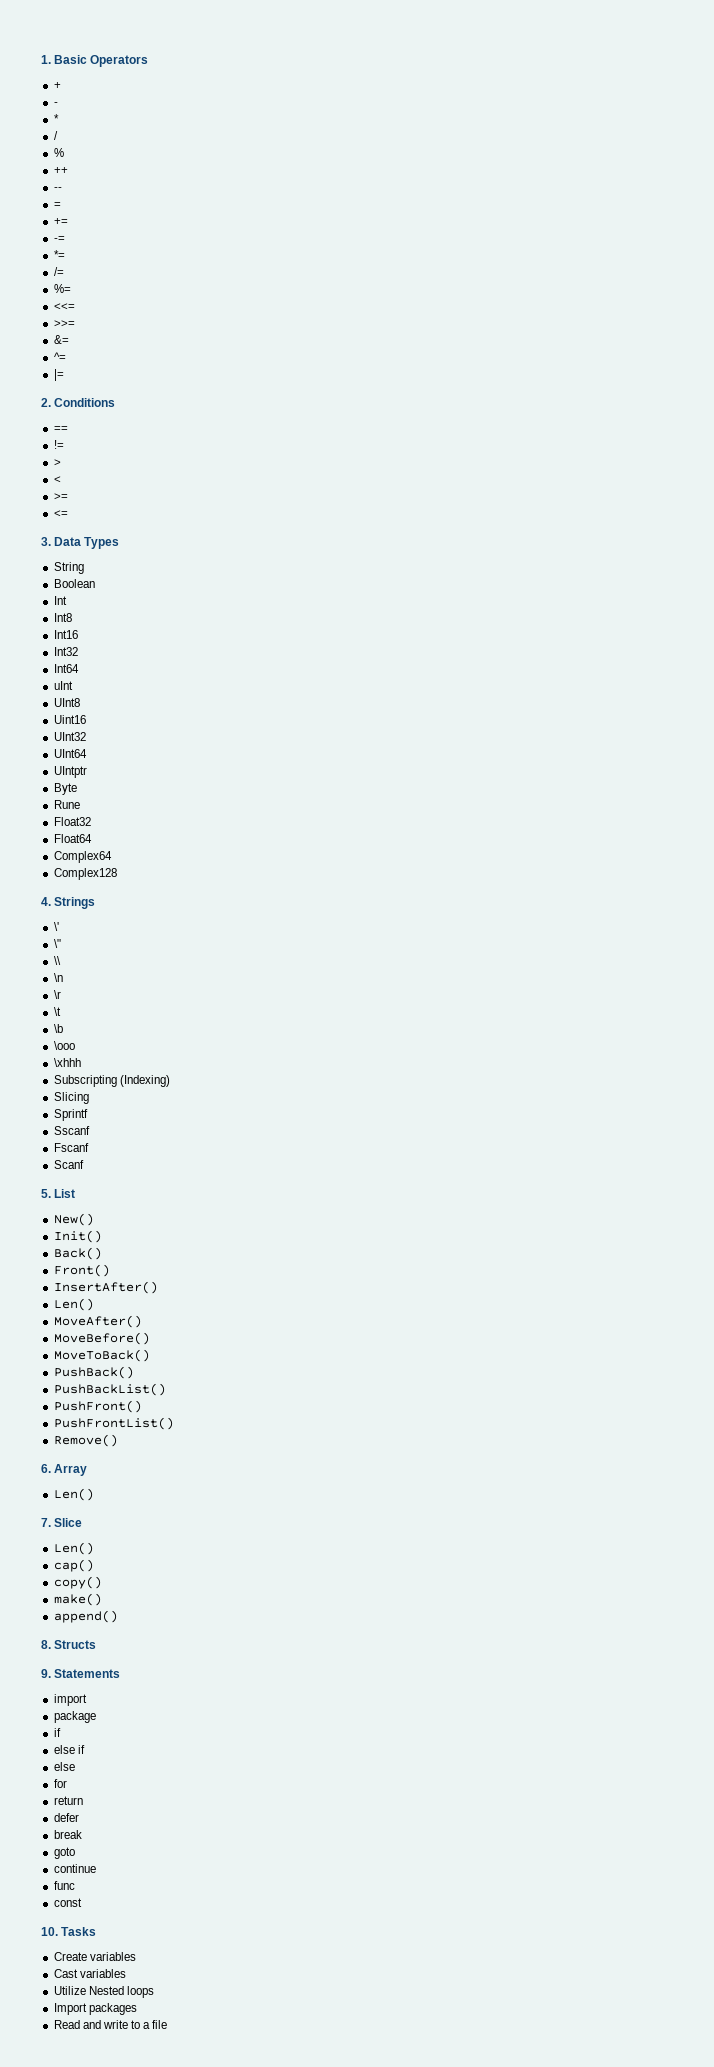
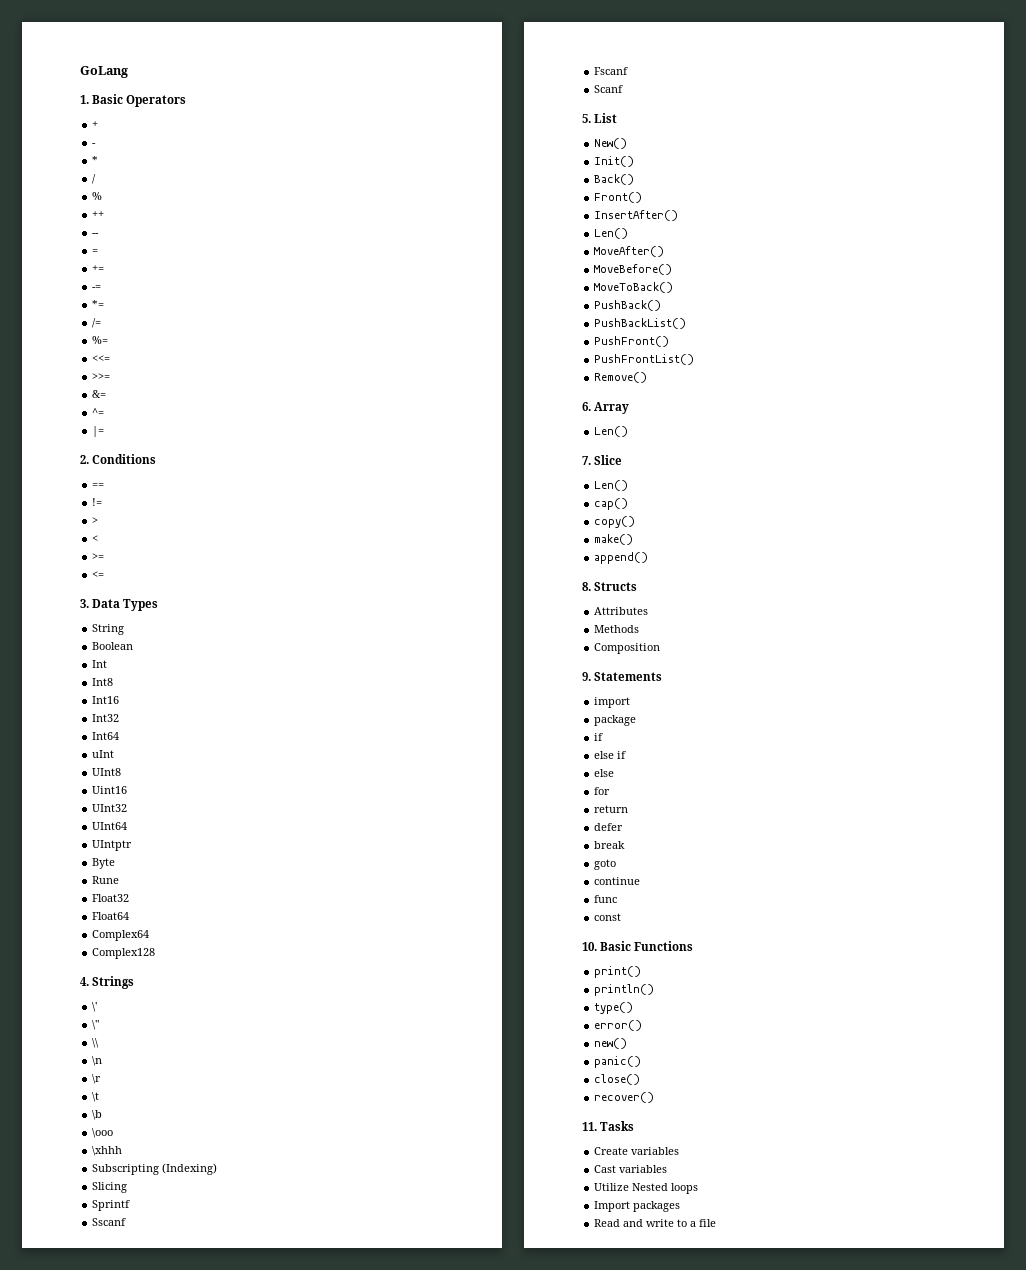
+ GoLang
+ Attributes
+ Methods
+ Composition
- 10. Tasks
+ 10. Basic Functions
+ print()
+ println()
+ type()
+ error()
+ new()
+ panic()
+ close()
+ recover()
+ 11. Tasks

